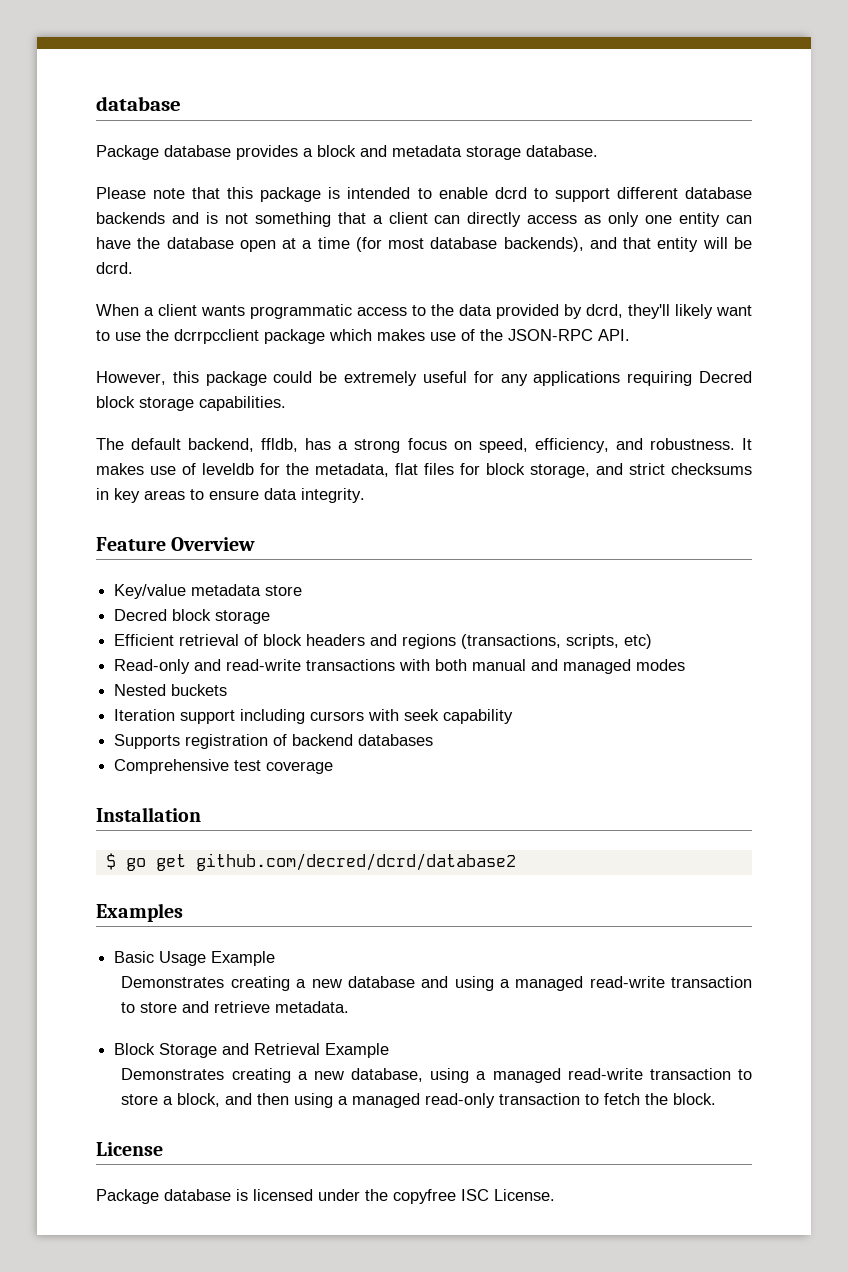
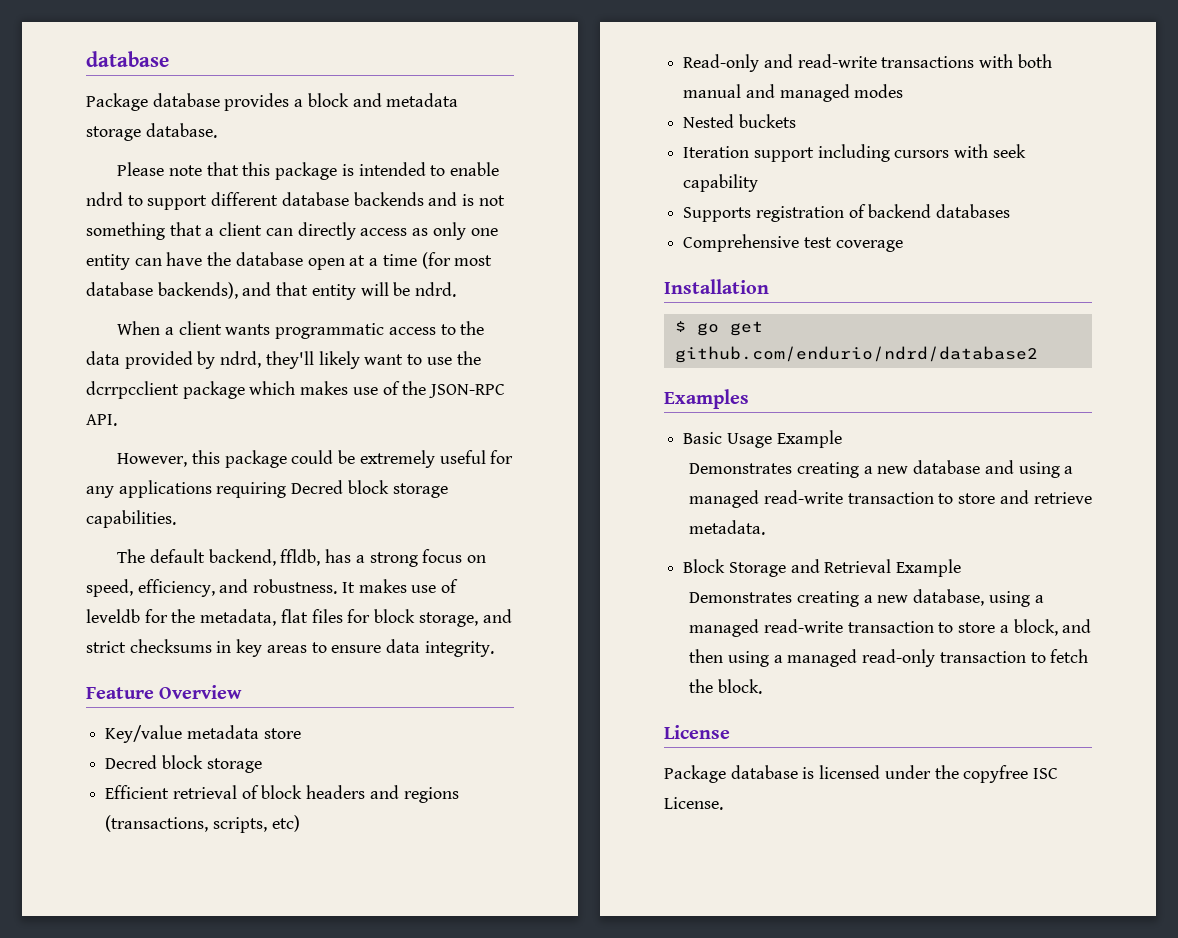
- Please note that this package is intended to enable dcrd to support different database backends and is not something that a client can directly access as only one entity can have the database open at a time (for most database backends), and that entity will be dcrd.
+ Please note that this package is intended to enable ndrd to support different database backends and is not something that a client can directly access as only one entity can have the database open at a time (for most database backends), and that entity will be ndrd.
- When a client wants programmatic access to the data provided by dcrd, they'll likely want to use the dcrrpcclient package which makes use of the JSON-RPC API.
+ When a client wants programmatic access to the data provided by ndrd, they'll likely want to use the dcrrpcclient package which makes use of the JSON-RPC API.
- $ go get github.com/decred/dcrd/database2
+ $ go get github.com/endurio/ndrd/database2

